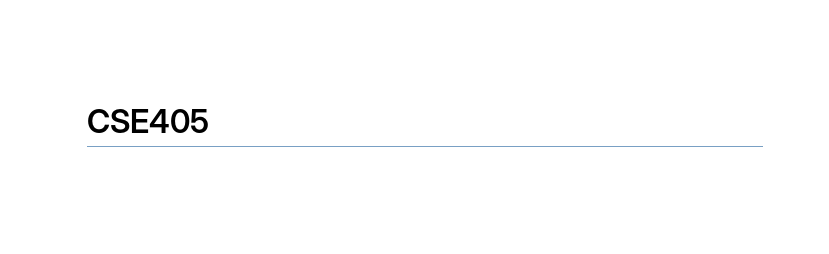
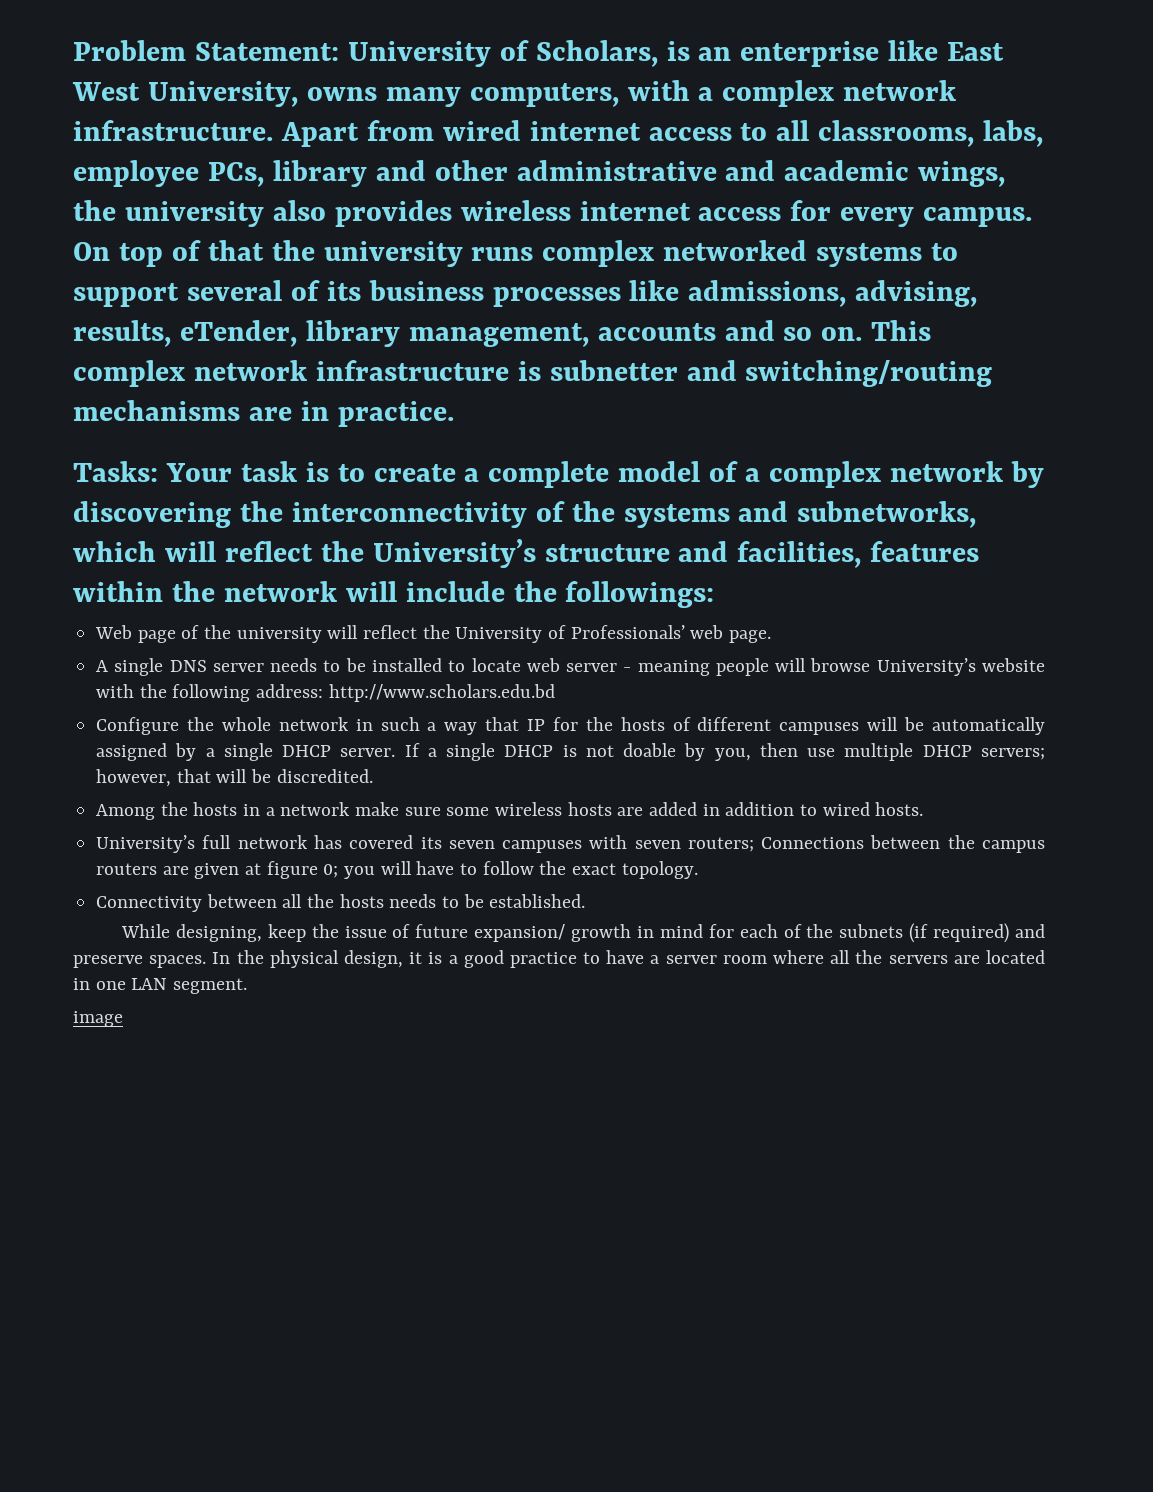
- CSE405
+ Problem Statement: University of Scholars, is an enterprise like East West University, owns many computers, with a complex network infrastructure. Apart from wired internet access to all classrooms, labs, employee PCs, library and other administrative and academic wings, the university also provides wireless internet access for every campus. On top of that the university runs complex networked systems to support several of its business processes like admissions, advising, results, eTender, library management, accounts and so on. This complex network infrastructure is subnetter and switching/routing mechanisms are in practice.
+ Tasks: Your task is to create a complete model of a complex network by discovering the interconnectivity of the systems and subnetworks, which will reflect the University’s structure and facilities, features within the network will include the followings:
+ Web page of the university will reflect the University of Professionals’ web page.
+ A single DNS server needs to be installed to locate web server - meaning people will browse University’s website with the following address: http://www.scholars.edu.bd
+ Configure the whole network in such a way that IP for the hosts of different campuses will be automatically assigned by a single DHCP server. If a single DHCP is not doable by you, then use multiple DHCP servers; however, that will be discredited.
+ Among the hosts in a network make sure some wireless hosts are added in addition to wired hosts.
+ University’s full network has covered its seven campuses with seven routers; Connections between the campus routers are given at figure 0; you will have to follow the exact topology.
+ Connectivity between all the hosts needs to be established.
+ While designing, keep the issue of future expansion/ growth in mind for each of the subnets (if required) and preserve spaces. In the physical design, it is a good practice to have a server room where all the servers are located in one LAN segment.
+ image

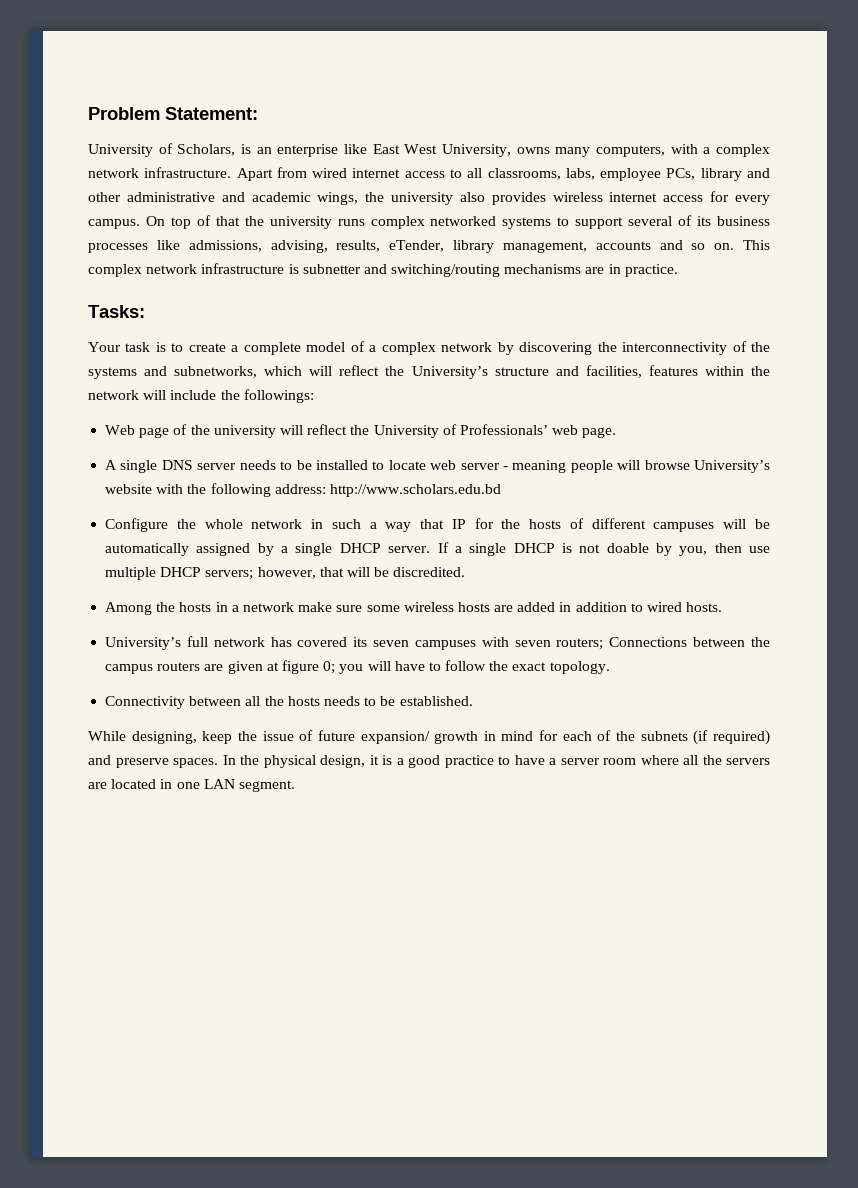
- Problem Statement: University of Scholars, is an enterprise like East West University, owns many computers, with a complex network infrastructure.
+ Problem Statement:
+ University of Scholars, is an enterprise like East West University, owns many computers, with a complex network infrastructure.
- Tasks: Your task is to create a complete model of a complex network by discovering the interconnectivity of the systems and subnetworks, which will reflect the University’s structure and facilities, features within the network will include the followings:
+ Tasks:
+ Your task is to create a complete model of a complex network by discovering the interconnectivity of the systems and subnetworks, which will reflect the University’s structure and facilities, features within the network will include the followings:
- image

